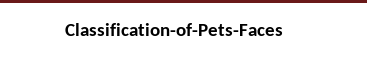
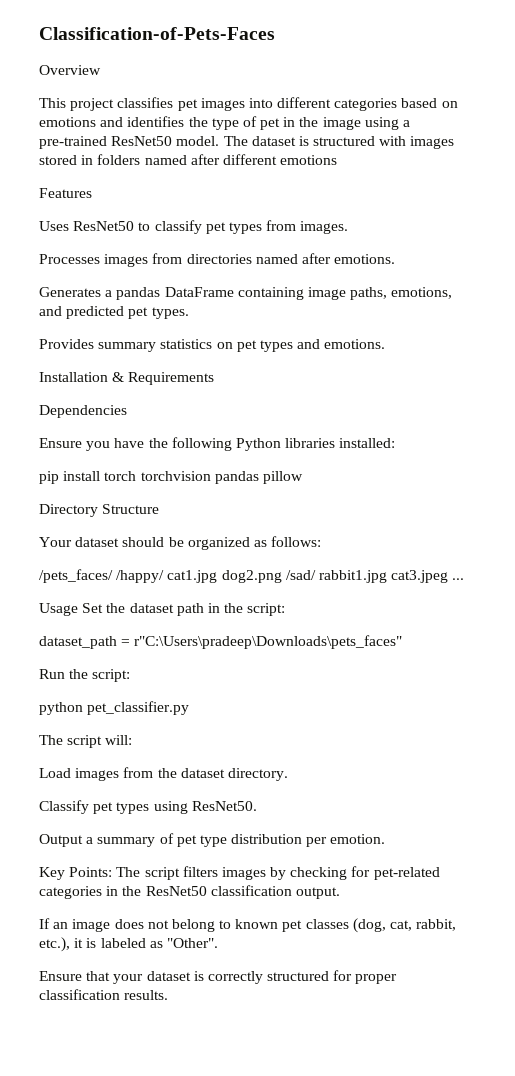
+ Overview
+ This project classifies pet images into different categories based on emotions and identifies the type of pet in the image using a pre-trained ResNet50 model. The dataset is structured with images stored in folders named after different emotions
+ Features
+ Uses ResNet50 to classify pet types from images.
+ Processes images from directories named after emotions.
+ Generates a pandas DataFrame containing image paths, emotions, and predicted pet types.
+ Provides summary statistics on pet types and emotions.
+ Installation & Requirements
+ Dependencies
+ Ensure you have the following Python libraries installed:
+ pip install torch torchvision pandas pillow
+ Directory Structure
+ Your dataset should be organized as follows:
+ /pets_faces/ /happy/ cat1.jpg dog2.png /sad/ rabbit1.jpg cat3.jpeg ...
+ Usage Set the dataset path in the script:
+ dataset_path = r"C:\Users\pradeep\Downloads\pets_faces"
+ Run the script:
+ python pet_classifier.py
+ The script will:
+ Load images from the dataset directory.
+ Classify pet types using ResNet50.
+ Output a summary of pet type distribution per emotion.
+ Key Points: The script filters images by checking for pet-related categories in the ResNet50 classification output.
+ If an image does not belong to known pet classes (dog, cat, rabbit, etc.), it is labeled as "Other".
+ Ensure that your dataset is correctly structured for proper classification results.

